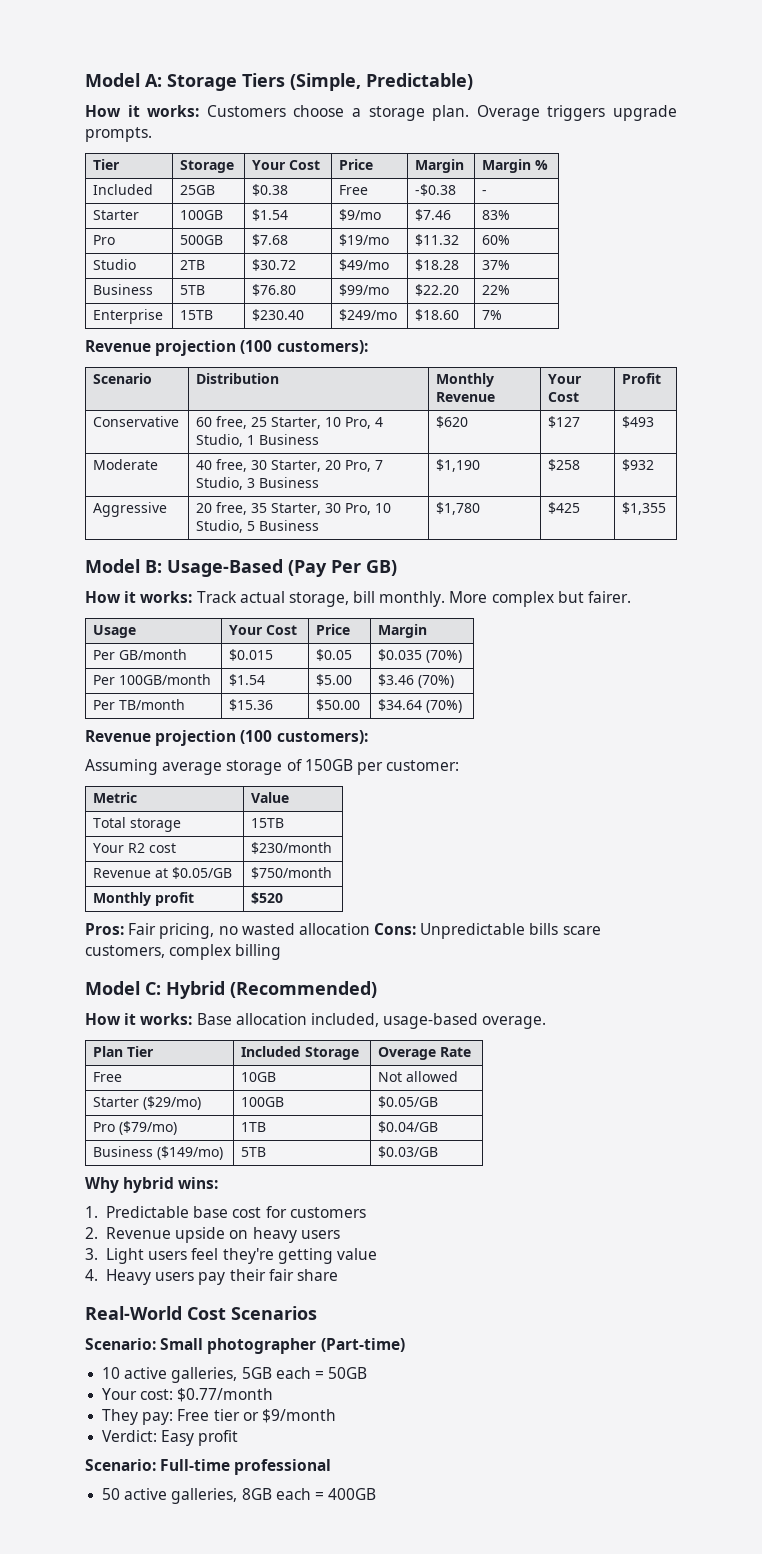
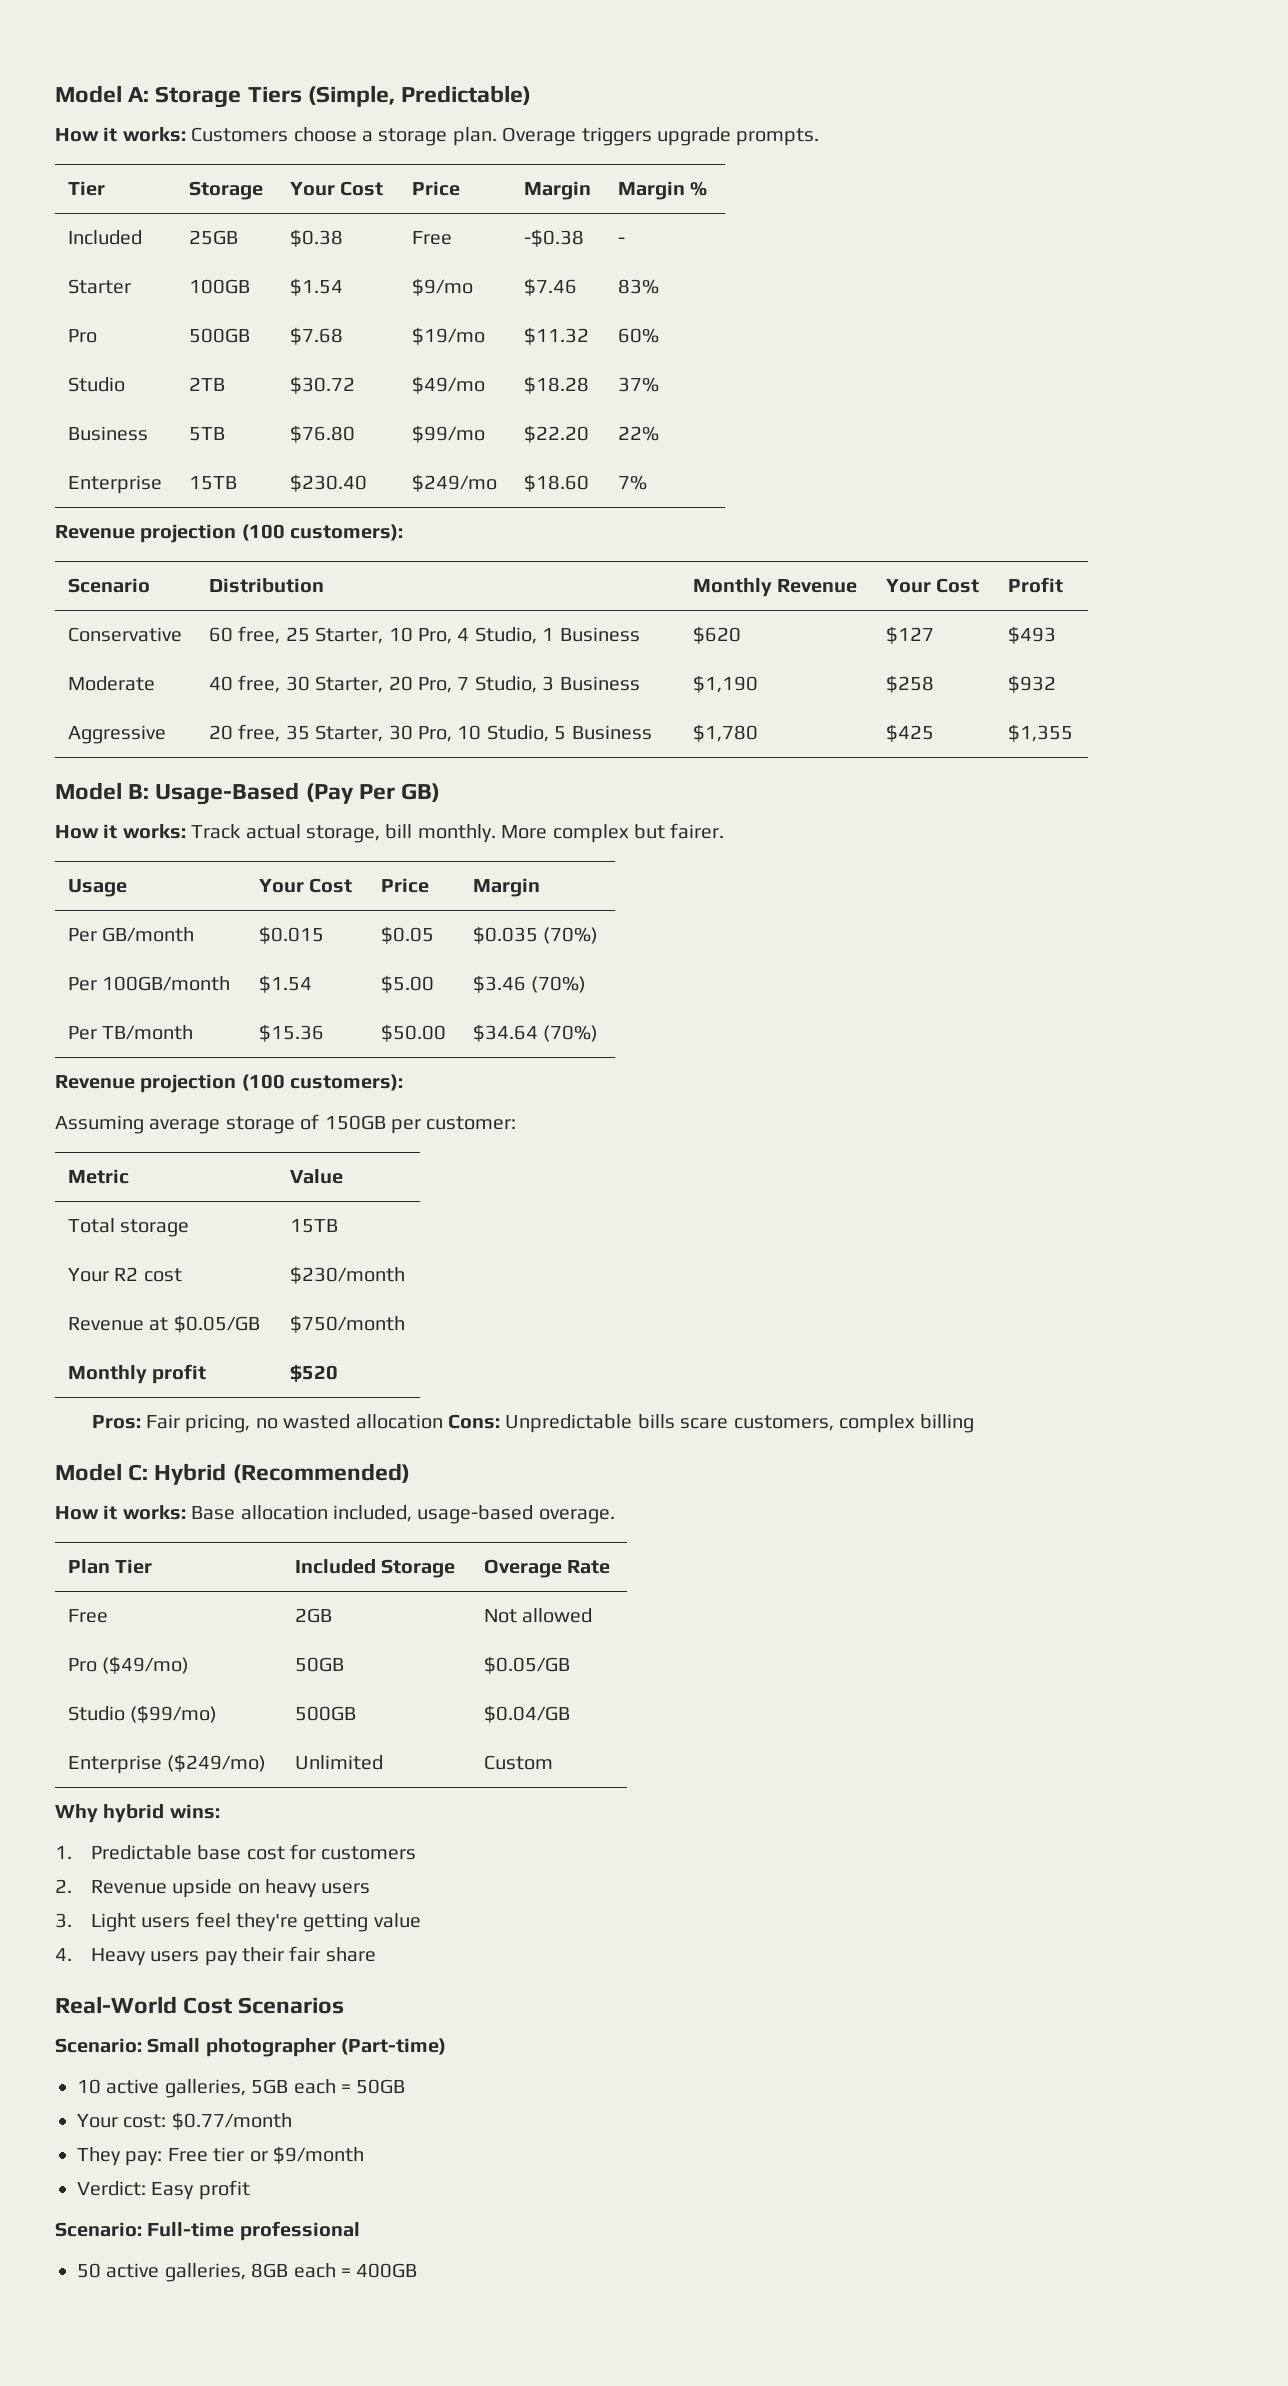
- Free | 10GB | Not allowed
+ Free | 2GB | Not allowed
- Starter ($29/mo) | 100GB | $0.05/GB
- Pro ($79/mo) | 1TB | $0.04/GB
- Business ($149/mo) | 5TB | $0.03/GB
+ Pro ($49/mo) | 50GB | $0.05/GB
+ Studio ($99/mo) | 500GB | $0.04/GB
+ Enterprise ($249/mo) | Unlimited | Custom

